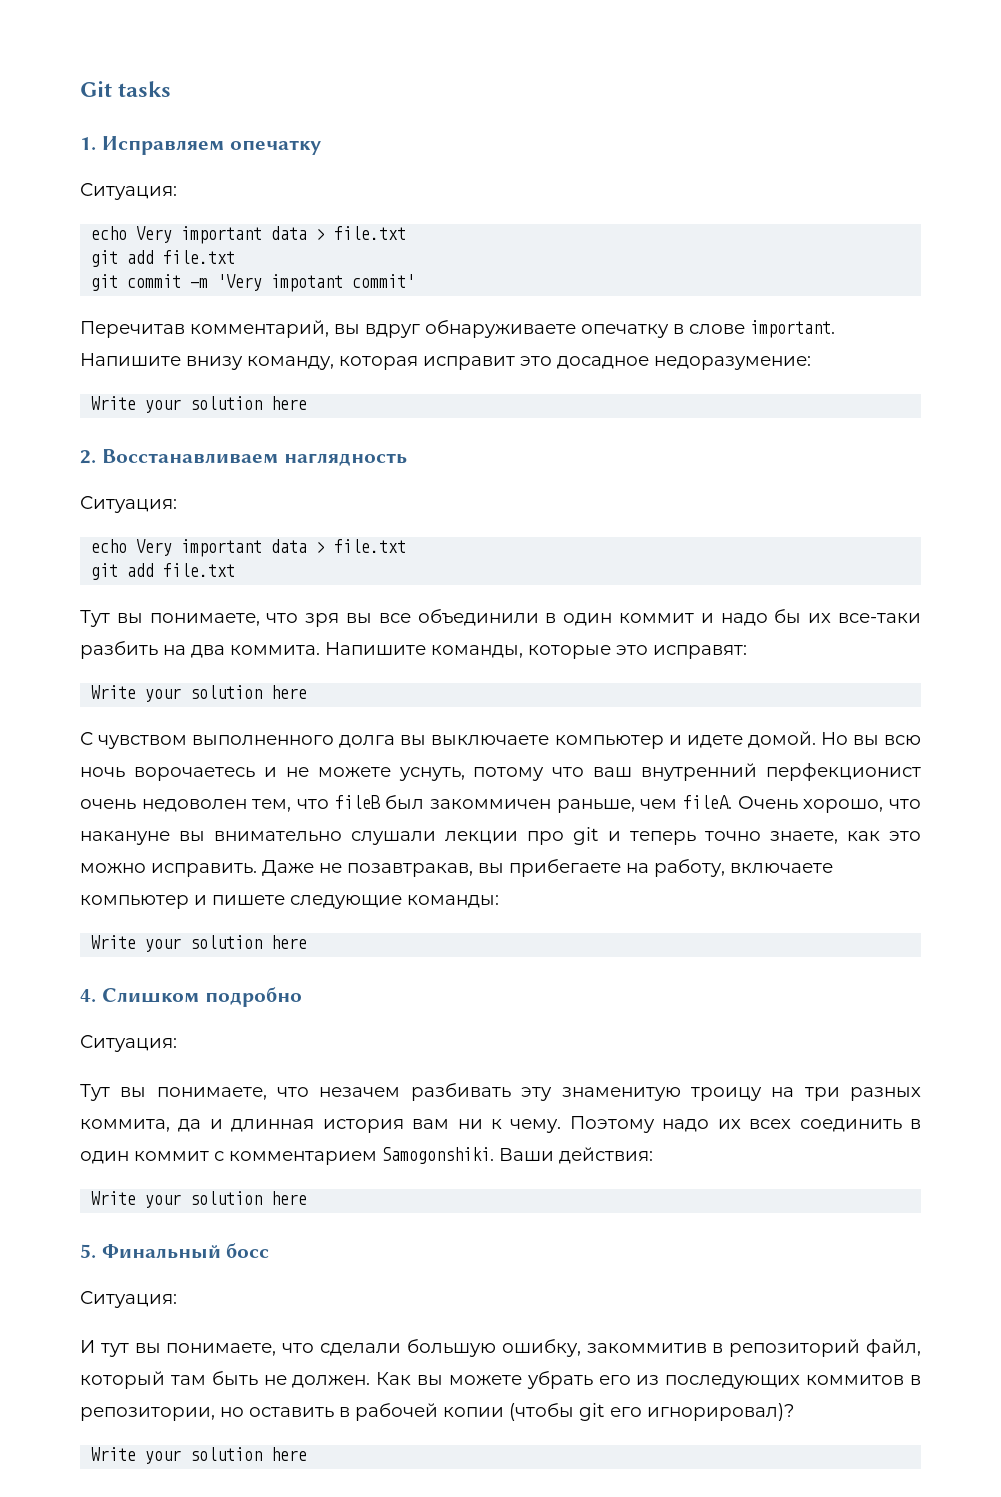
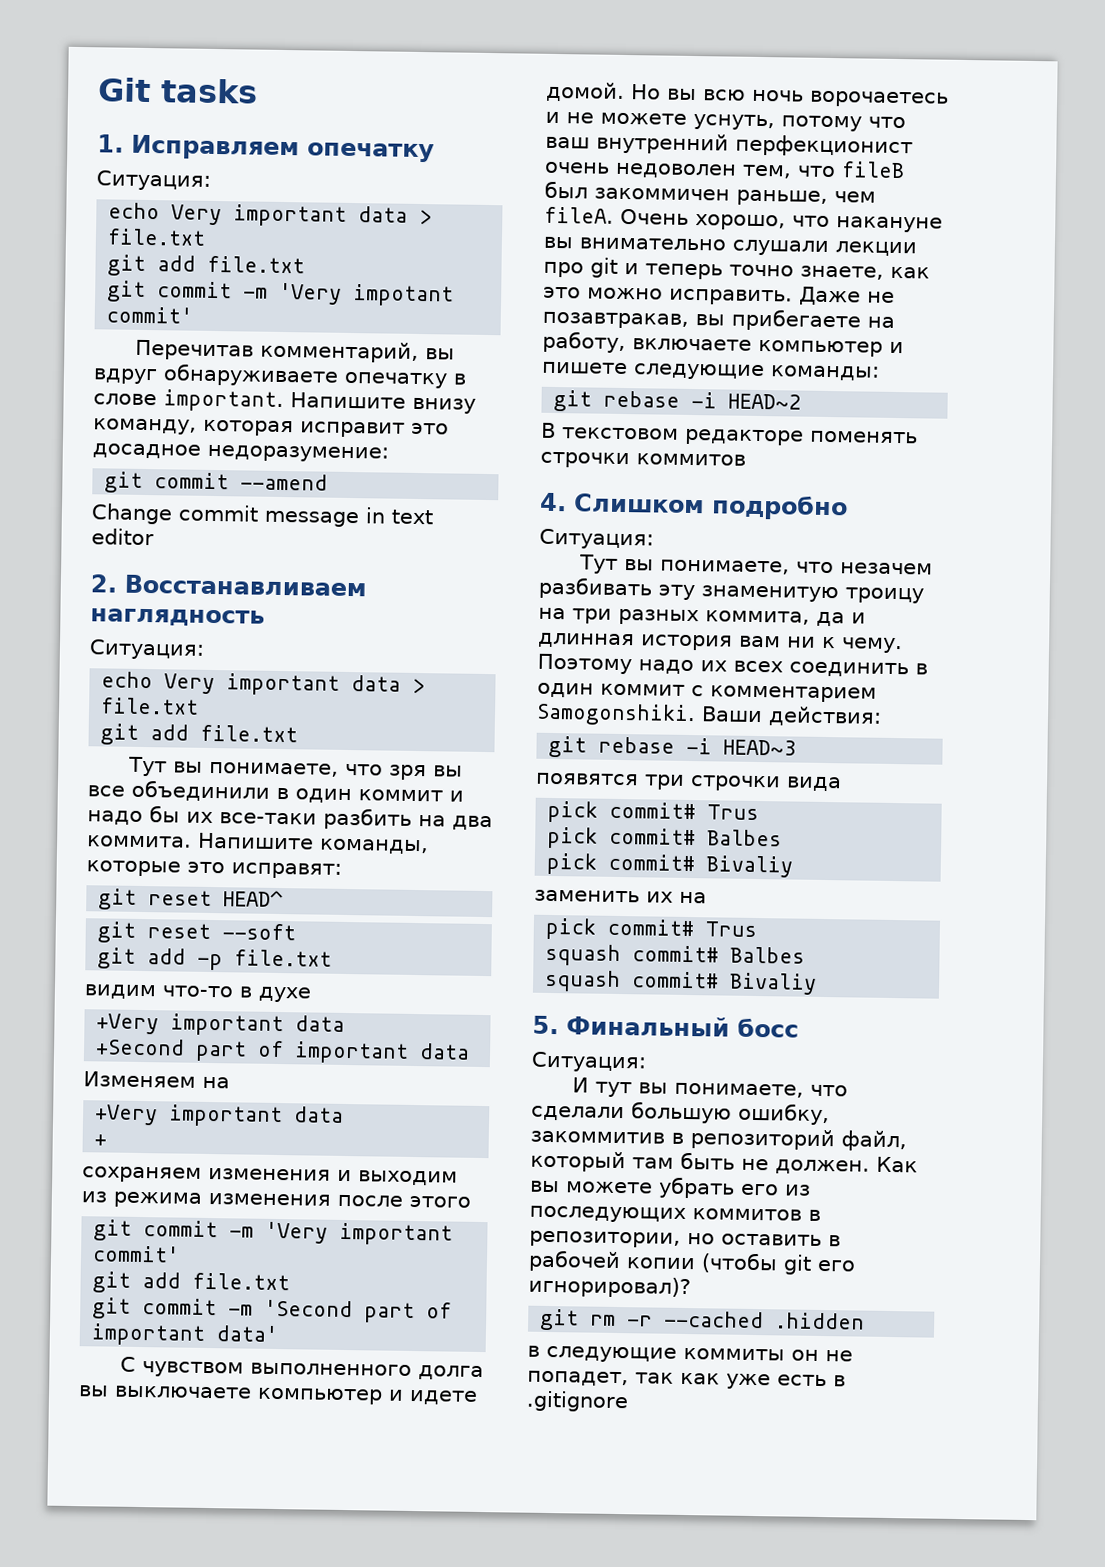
  Напишите внизу команду, которая исправит это досадное недоразумение:
- Write your solution here
+ git commit --amend
+ Change commit message in text editor
  Напишите команды, которые это исправят:
- Write your solution here
+ git reset HEAD^
+ git reset --soft
+ git add -p file.txt
+ видим что-то в духе
+ +Very important data
+ +Second part of important data
+ Изменяем на
+ +Very important data
+ +
+ сохраняем изменения и выходим из режима изменения после этого
+ git commit -m 'Very important commit'
+ git add file.txt
+ git commit -m 'Second part of important data'
  Даже не позавтракав, вы прибегаете на работу, включаете компьютер и пишете следующие команды:
- Write your solution here
+ git rebase -i HEAD~2
+ В текстовом редакторе поменять строчки коммитов
  Ваши действия:
- Write your solution here
+ git rebase -i HEAD~3
+ появятся три строчки вида
+ pick commit# Trus
+ pick commit# Balbes
+ pick commit# Bivaliy
+ заменить их на
+ pick commit# Trus
+ squash commit# Balbes
+ squash commit# Bivaliy
  Как вы можете убрать его из последующих коммитов в репозитории, но оставить в рабочей копии (чтобы git его игнорировал)?
- Write your solution here
+ git rm -r --cached .hidden
+ в следующие коммиты он не попадет, так как уже есть в .gitignore

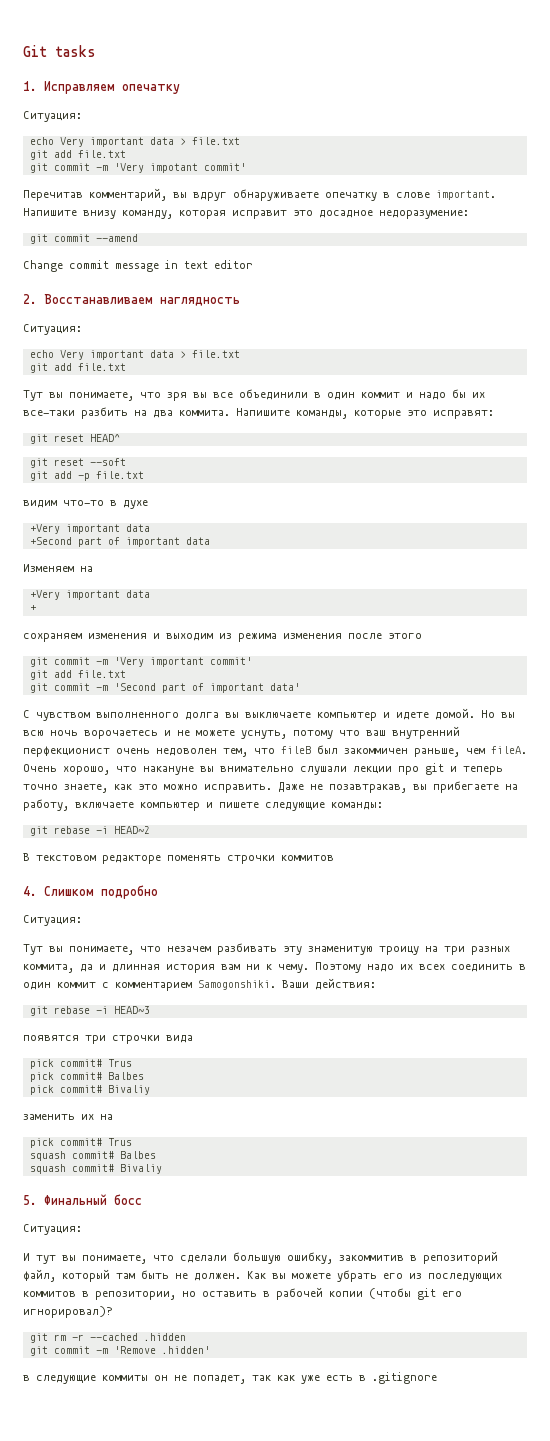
+ git commit -m 'Remove .hidden'

